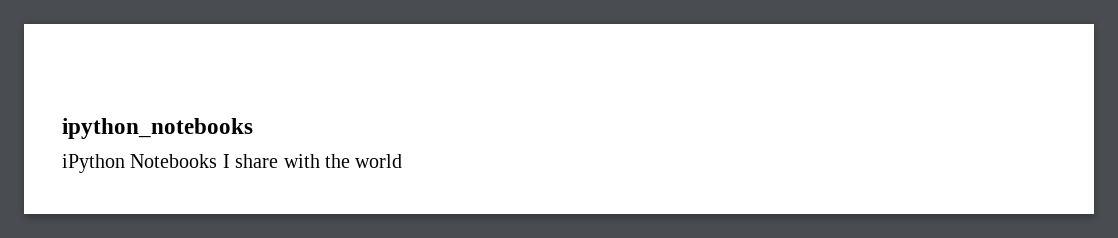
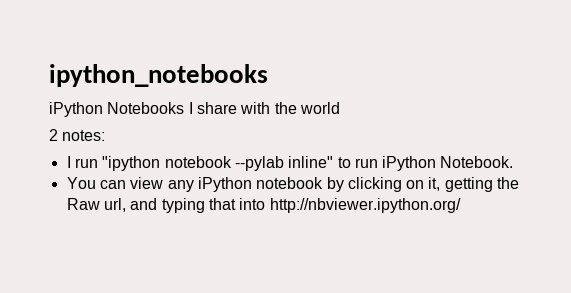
+ 2 notes:
+ I run "ipython notebook --pylab inline" to run iPython Notebook.
+ You can view any iPython notebook by clicking on it, getting the Raw url, and typing that into http://nbviewer.ipython.org/

